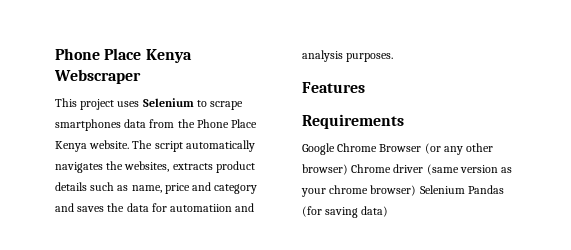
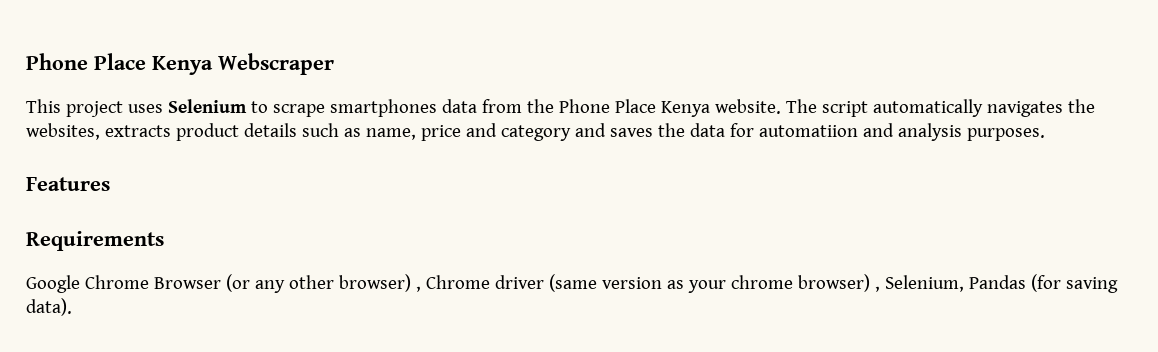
- Google Chrome Browser (or any other browser) Chrome driver (same version as your chrome browser) Selenium Pandas (for saving data)
+ Google Chrome Browser (or any other browser) , Chrome driver (same version as your chrome browser) , Selenium, Pandas (for saving data).

